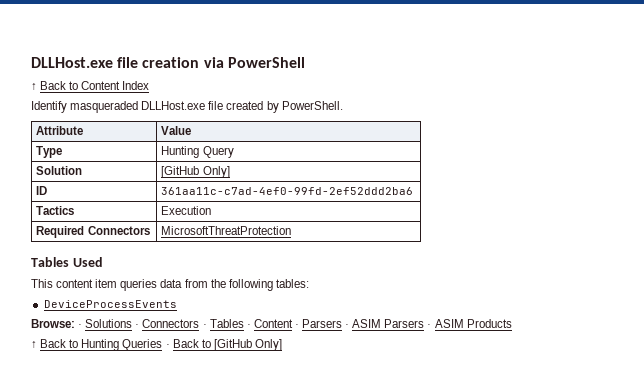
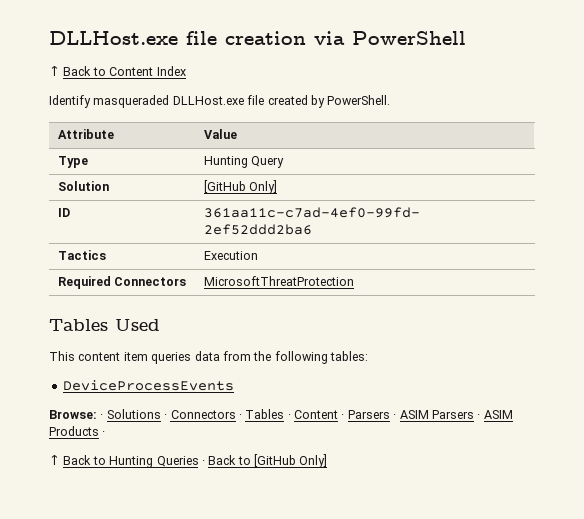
- Browse: · Solutions · Connectors · Tables · Content · Parsers · ASIM Parsers · ASIM Products
+ Browse: · Solutions · Connectors · Tables · Content · Parsers · ASIM Parsers · ASIM Products ·

